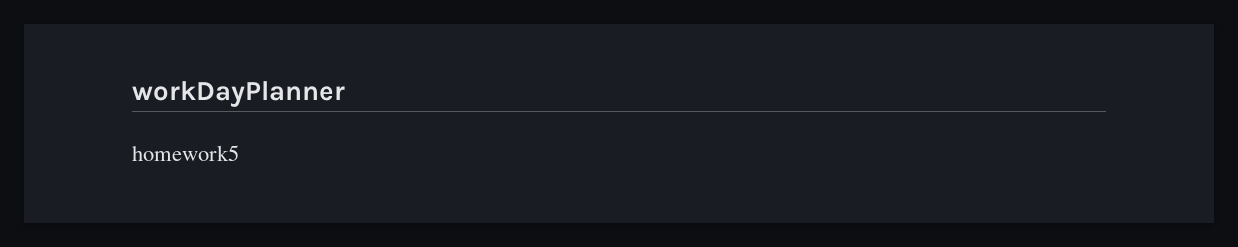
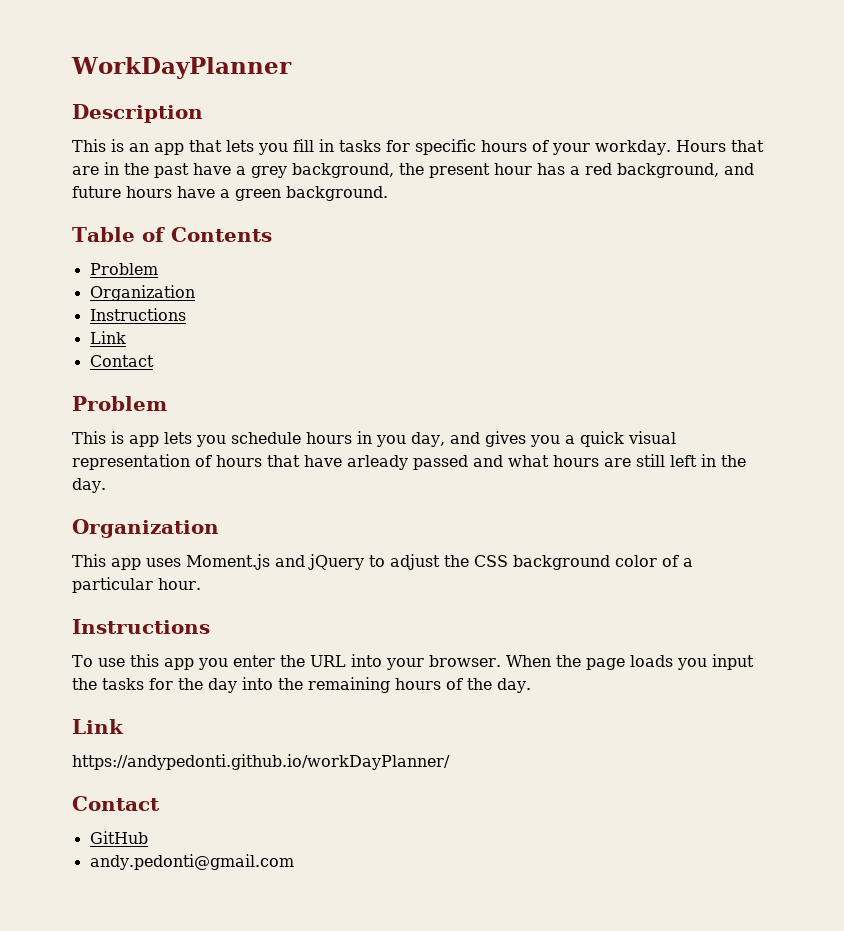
- workDayPlanner
- homework5
+ WorkDayPlanner
+ Description
+ This is an app that lets you fill in tasks for specific hours of your workday. Hours that are in the past have a grey background, the present hour has a red background, and future hours have a green background.
+ Table of Contents
+ Problem
+ Organization
+ Instructions
+ Link
+ Contact
+ Problem
+ This is app lets you schedule hours in you day, and gives you a quick visual representation of hours that have arleady passed and what hours are still left in the day.
+ Organization
+ This app uses Moment.js and jQuery to adjust the CSS background color of a particular hour.
+ Instructions
+ To use this app you enter the URL into your browser. When the page loads you input the tasks for the day into the remaining hours of the day.
+ Link
+ https://andypedonti.github.io/workDayPlanner/
+ Contact
+ GitHub
+ andy.pedonti@gmail.com

